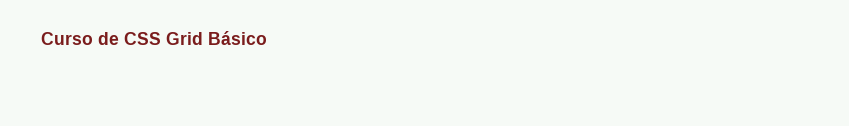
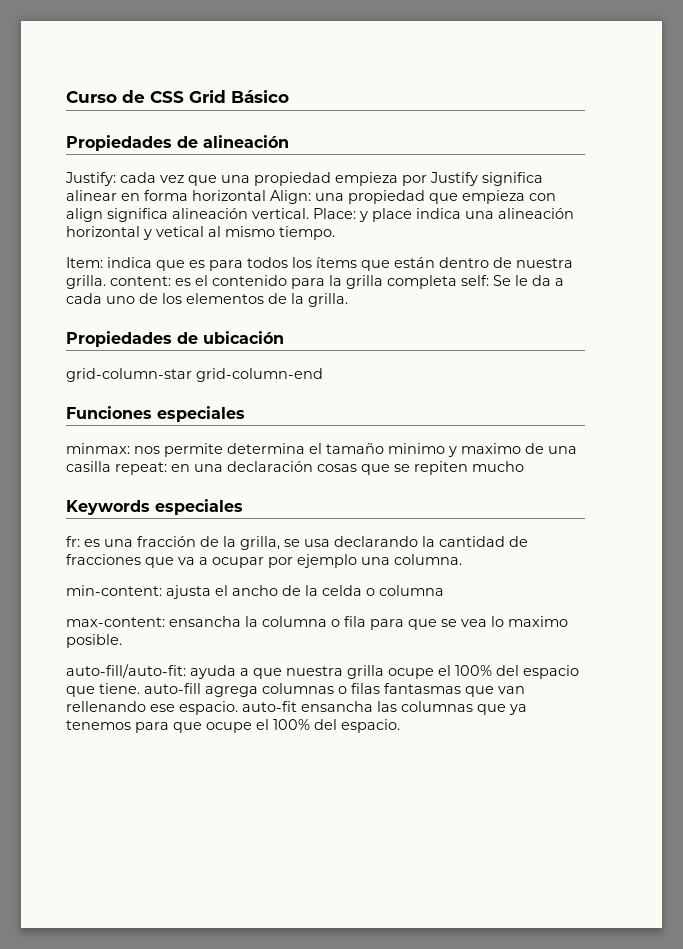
+ Propiedades de alineación
+ Justify: cada vez que una propiedad empieza por Justify significa alinear en forma horizontal Align: una propiedad que empieza con align significa alineación vertical. Place: y place indica una alineación horizontal y vetical al mismo tiempo.
+ Item: indica que es para todos los ítems que están dentro de nuestra grilla. content: es el contenido para la grilla completa self: Se le da a cada uno de los elementos de la grilla.
+ Propiedades de ubicación
+ grid-column-star grid-column-end
+ Funciones especiales
+ minmax: nos permite determina el tamaño minimo y maximo de una casilla repeat: en una declaración cosas que se repiten mucho
+ Keywords especiales
+ fr: es una fracción de la grilla, se usa declarando la cantidad de fracciones que va a ocupar por ejemplo una columna.
+ min-content: ajusta el ancho de la celda o columna
+ max-content: ensancha la columna o fila para que se vea lo maximo posible.
+ auto-fill/auto-fit: ayuda a que nuestra grilla ocupe el 100% del espacio que tiene. auto-fill agrega columnas o filas fantasmas que van rellenando ese espacio. auto-fit ensancha las columnas que ya tenemos para que ocupe el 100% del espacio.

